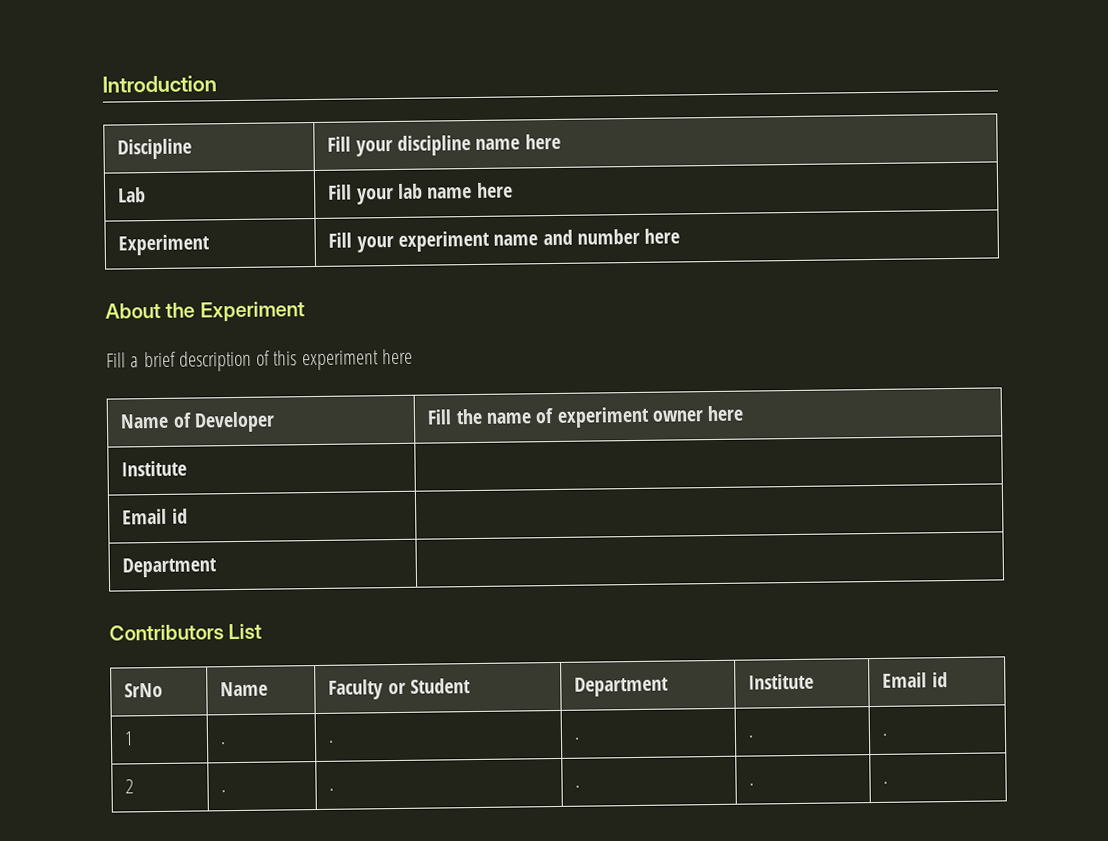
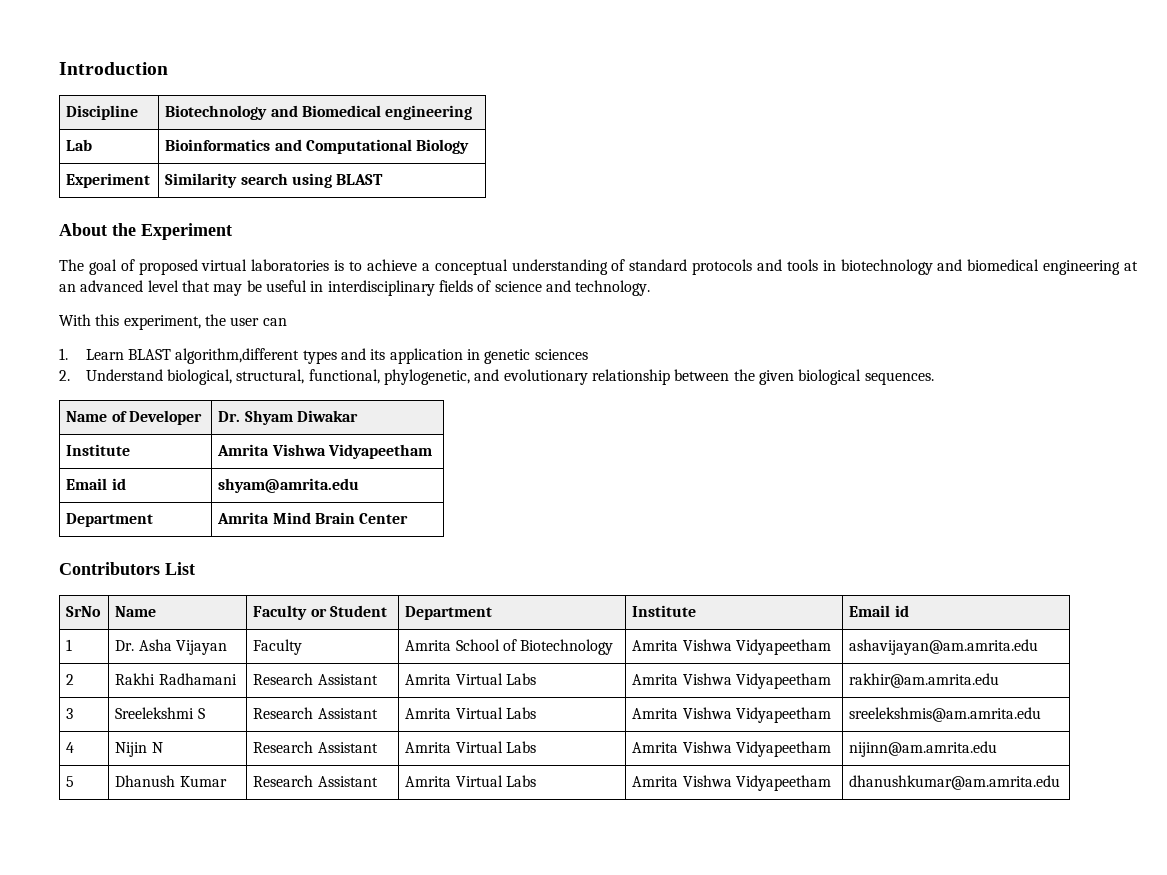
- Discipline | Fill your discipline name here
- Lab | Fill your lab name here
- Experiment | Fill your experiment name and number here
+ Discipline | Biotechnology and Biomedical engineering
+ Lab | Bioinformatics and Computational Biology
+ Experiment | Similarity search using BLAST
  About the Experiment
- Fill a brief description of this experiment here
- Name of Developer | Fill the name of experiment owner here
- Institute |
+ The goal of proposed virtual laboratories is to achieve a conceptual understanding of standard protocols and tools in biotechnology and biomedical engineering at an advanced level that may be useful in interdisciplinary fields of science and technology.
+ With this experiment, the user can
+ 1. Learn BLAST algorithm,different types and its application in genetic sciences
+ 2. Understand biological, structural, functional, phylogenetic, and evolutionary relationship between the given biological sequences.
+ Name of Developer | Dr. Shyam Diwakar
+ Institute | Amrita Vishwa Vidyapeetham
- Email id |
- Department |
+ Email id | shyam@amrita.edu
+ Department | Amrita Mind Brain Center
- 1 | . | . | . | . | .
- 2 | . | . | . | . | .
+ 1 | Dr. Asha Vijayan | Faculty | Amrita School of Biotechnology | Amrita Vishwa Vidyapeetham | ashavijayan@am.amrita.edu
+ 2 | Rakhi Radhamani | Research Assistant | Amrita Virtual Labs | Amrita Vishwa Vidyapeetham | rakhir@am.amrita.edu
+ 3 | Sreelekshmi S | Research Assistant | Amrita Virtual Labs | Amrita Vishwa Vidyapeetham | sreelekshmis@am.amrita.edu
+ 4 | Nijin N | Research Assistant | Amrita Virtual Labs | Amrita Vishwa Vidyapeetham | nijinn@am.amrita.edu
+ 5 | Dhanush Kumar | Research Assistant | Amrita Virtual Labs | Amrita Vishwa Vidyapeetham | dhanushkumar@am.amrita.edu

